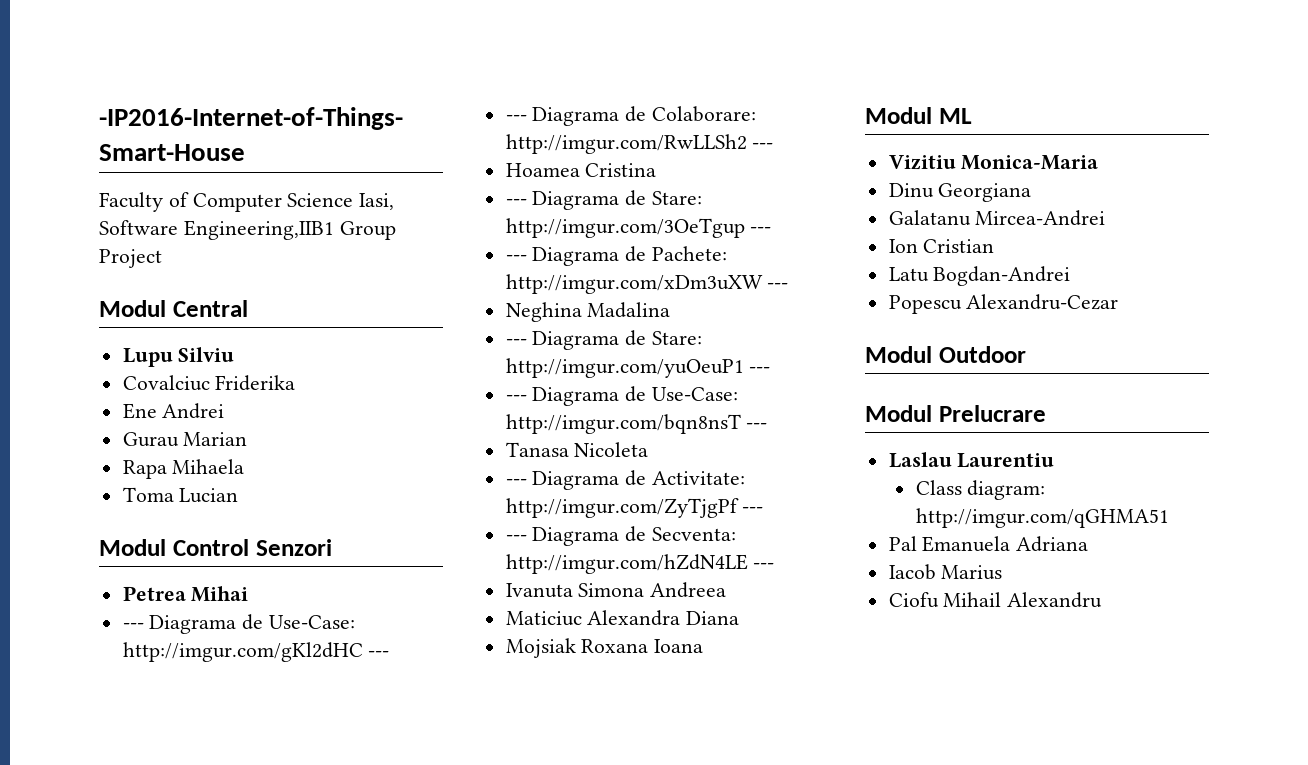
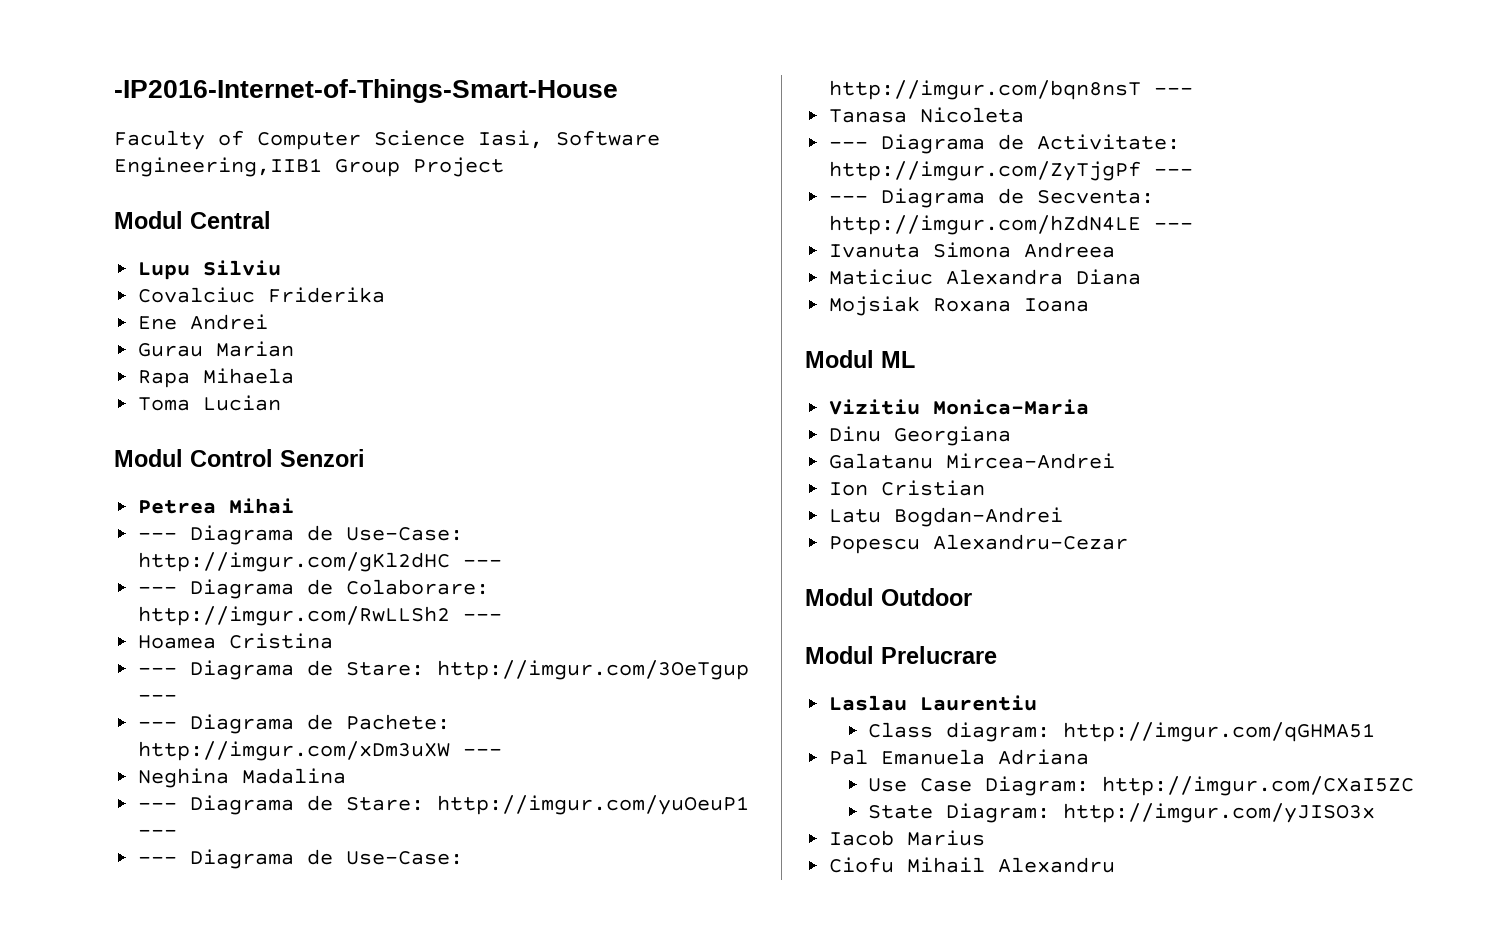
+ Use Case Diagram: http://imgur.com/CXaI5ZC
+ State Diagram: http://imgur.com/yJISO3x

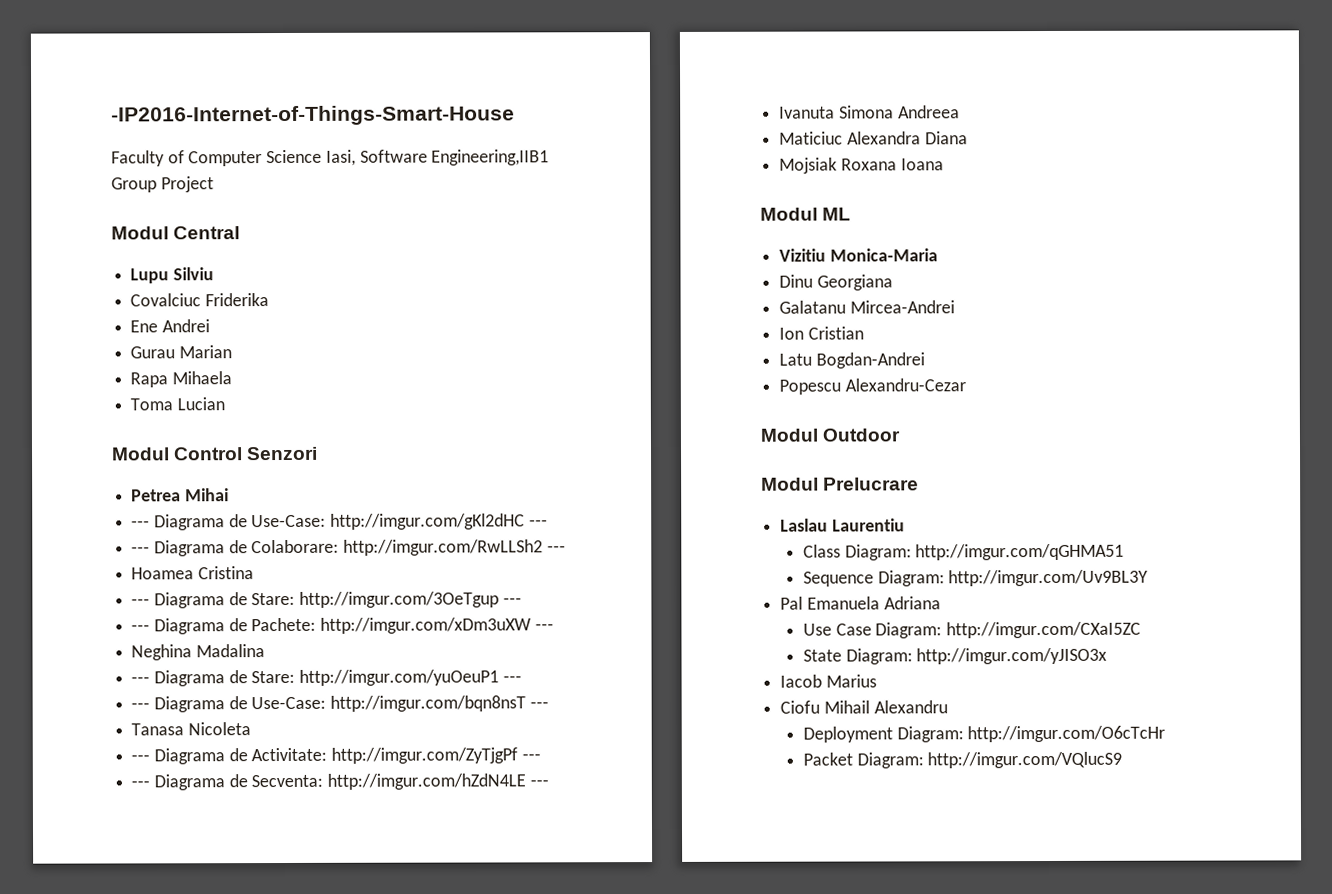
- Class diagram: http://imgur.com/qGHMA51
+ Class Diagram: http://imgur.com/qGHMA51
+ Sequence Diagram: http://imgur.com/Uv9BL3Y
+ Deployment Diagram: http://imgur.com/O6cTcHr
+ Packet Diagram: http://imgur.com/VQlucS9

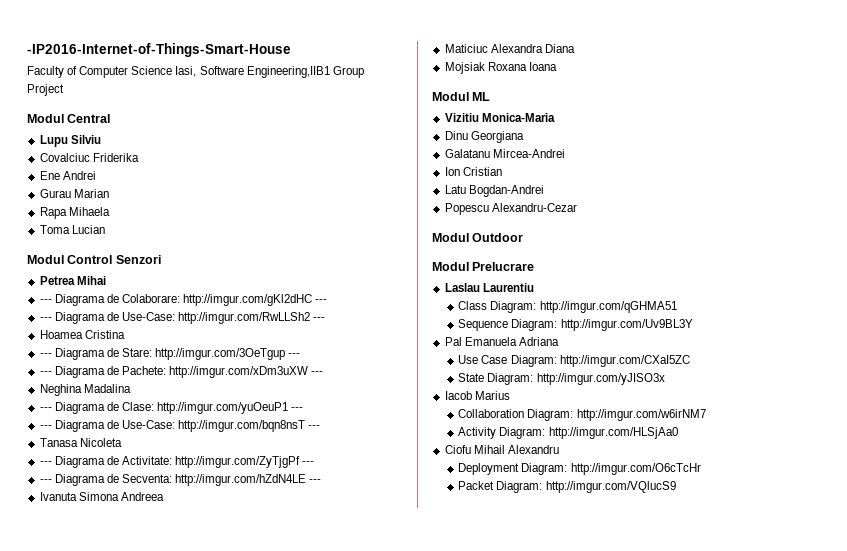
- --- Diagrama de Use-Case: http://imgur.com/gKl2dHC ---
+ --- Diagrama de Colaborare: http://imgur.com/gKl2dHC ---
- --- Diagrama de Colaborare: http://imgur.com/RwLLSh2 ---
+ --- Diagrama de Use-Case: http://imgur.com/RwLLSh2 ---
- --- Diagrama de Stare: http://imgur.com/yuOeuP1 ---
+ --- Diagrama de Clase: http://imgur.com/yuOeuP1 ---
+ Collaboration Diagram: http://imgur.com/w6irNM7
+ Activity Diagram: http://imgur.com/HLSjAa0

